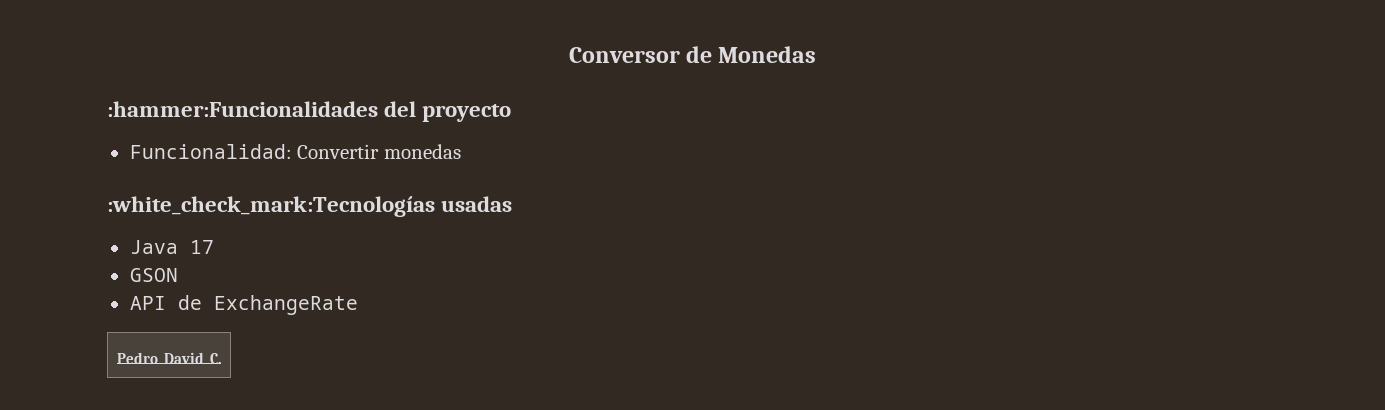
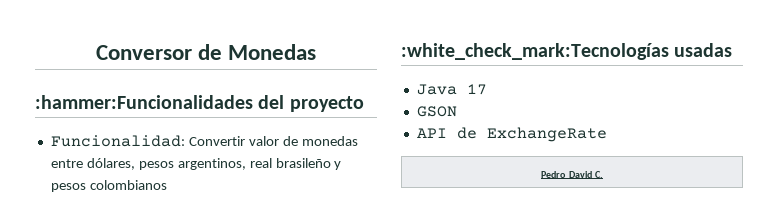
- Funcionalidad: Convertir monedas
+ Funcionalidad: Convertir valor de monedas entre dólares, pesos argentinos, real brasileño y pesos colombianos

